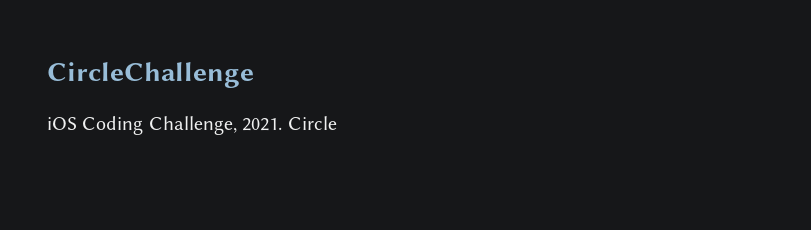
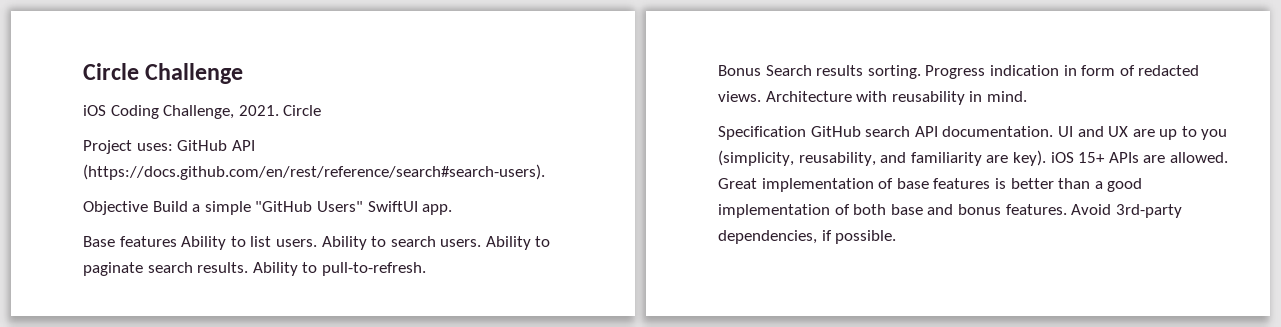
- CircleChallenge
+ Circle Challenge
+ Project uses: GitHub API (https://docs.github.com/en/rest/reference/search#search-users).
+ Objective Build a simple "GitHub Users" SwiftUI app.
+ Base features Ability to list users. Ability to search users. Ability to paginate search results. Ability to pull-to-refresh.
+ Bonus Search results sorting. Progress indication in form of redacted views. Architecture with reusability in mind.
+ Specification GitHub search API documentation. UI and UX are up to you (simplicity, reusability, and familiarity are key). iOS 15+ APIs are allowed. Great implementation of base features is better than a good implementation of both base and bonus features. Avoid 3rd-party dependencies, if possible.

